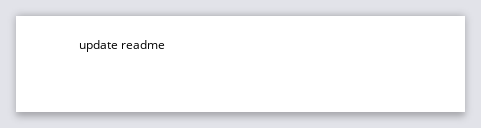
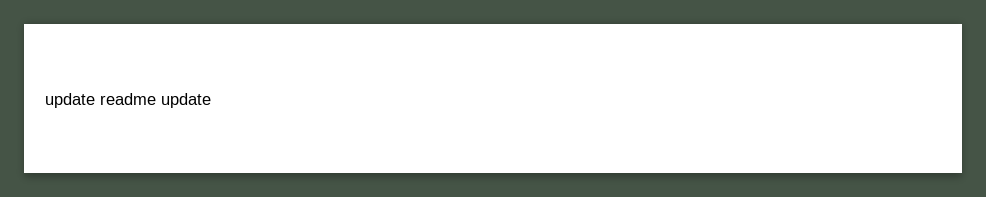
- update readme
+ update readme update

